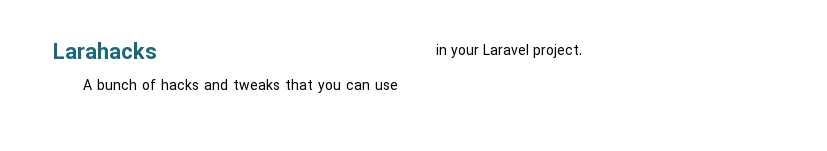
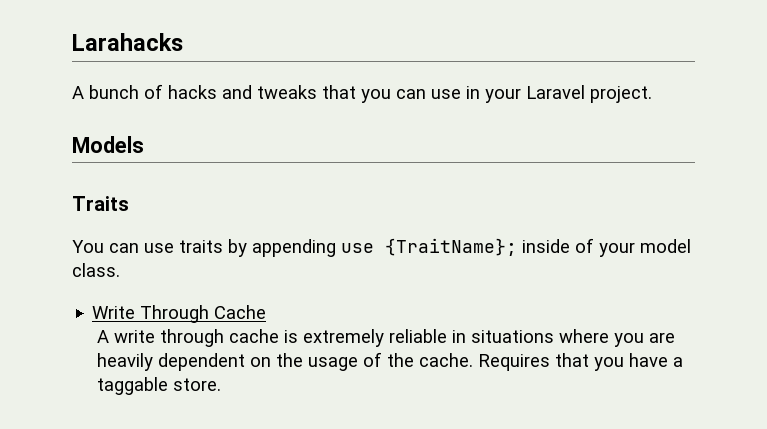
+ Models
+ Traits
+ You can use traits by appending use {TraitName}; inside of your model class.
+ Write Through Cache
+ A write through cache is extremely reliable in situations where you are heavily dependent on the usage of the cache. Requires that you have a taggable store.

